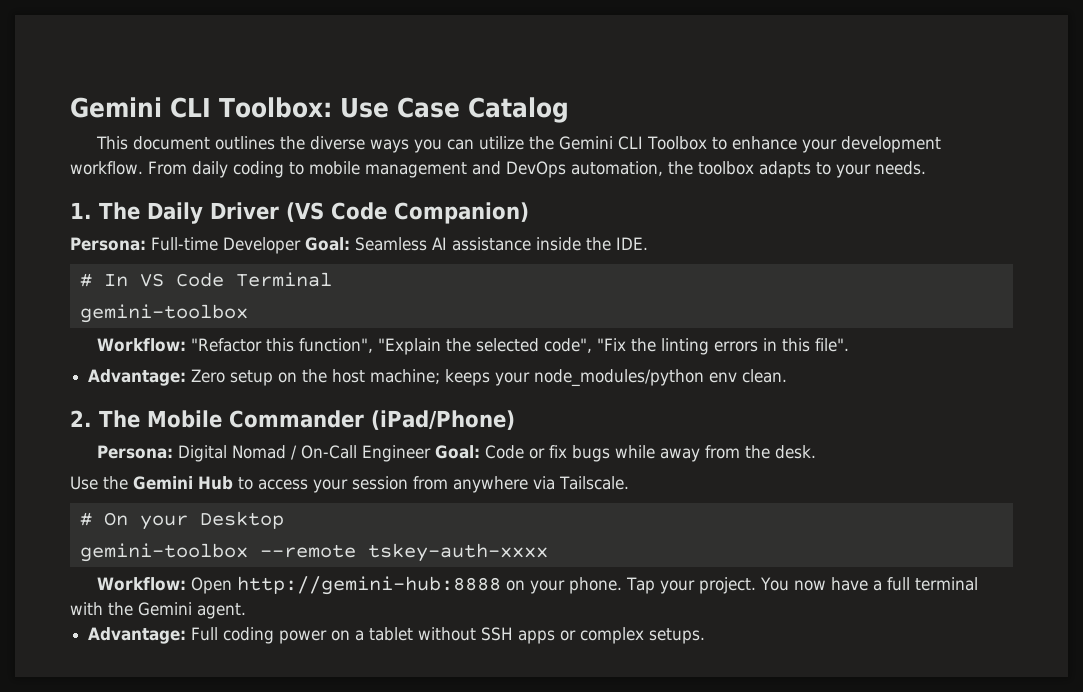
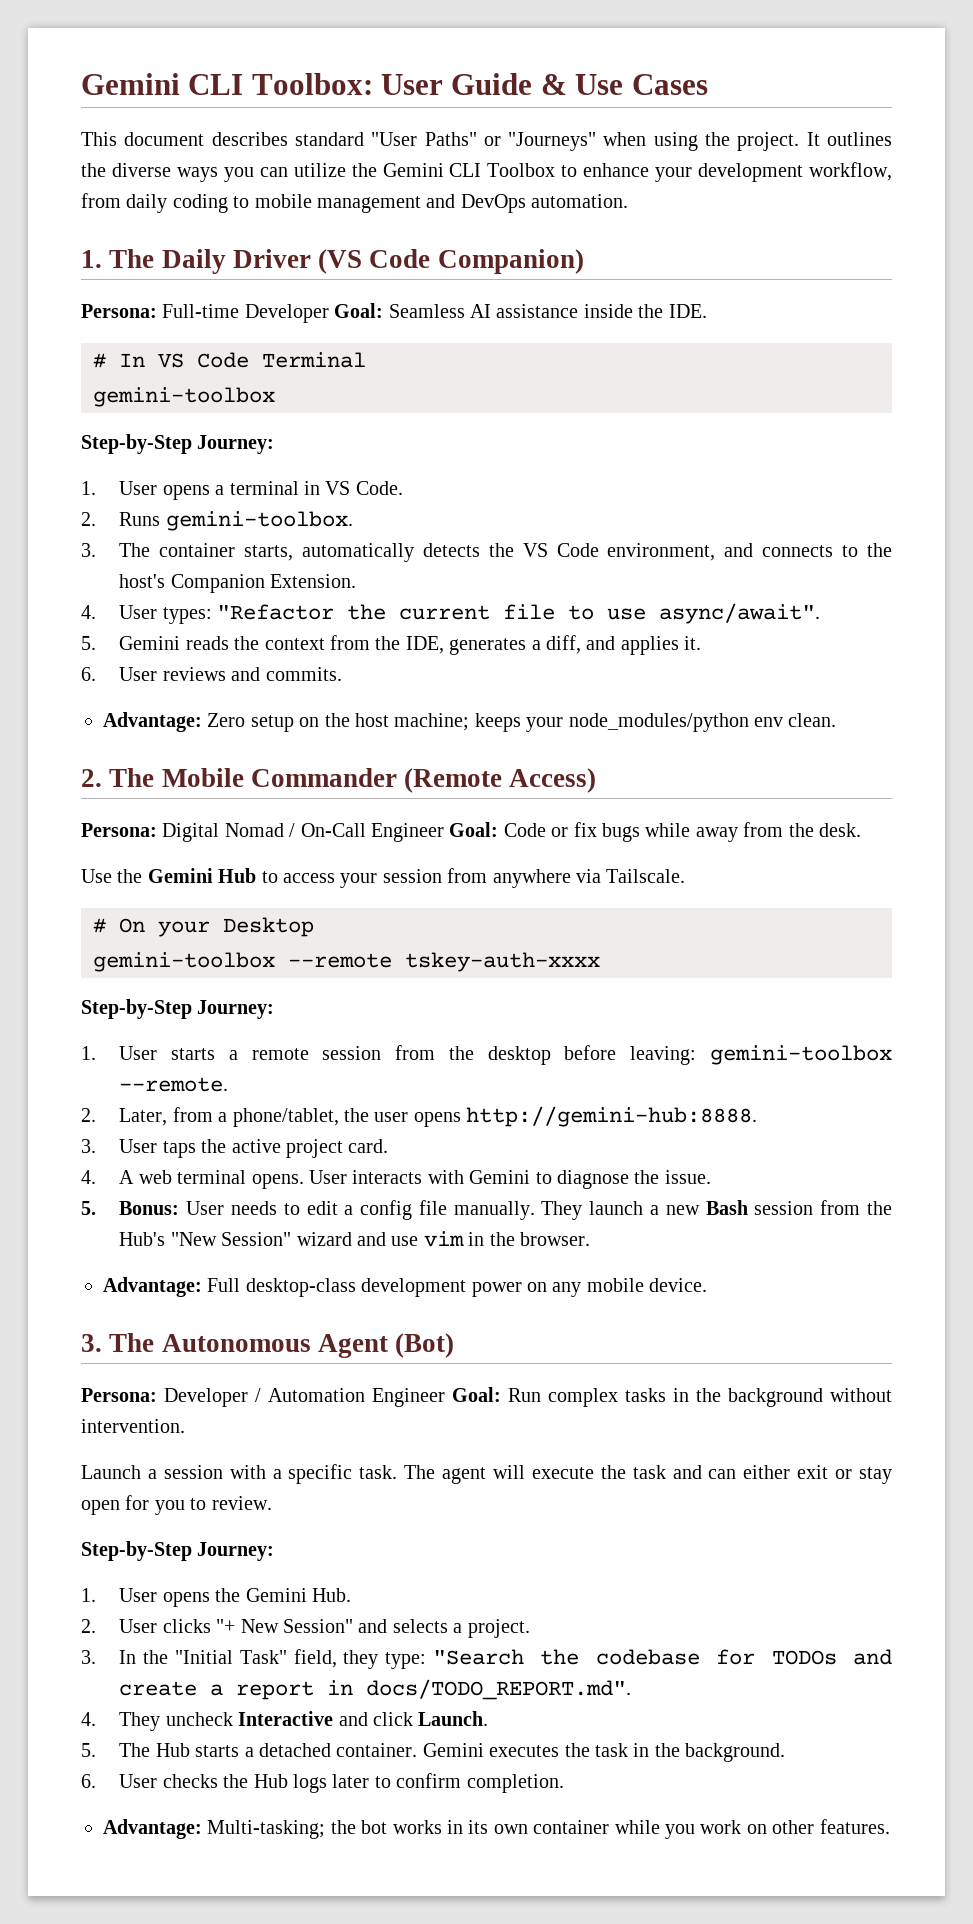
- Gemini CLI Toolbox: Use Case Catalog
- This document outlines the diverse ways you can utilize the Gemini CLI Toolbox to enhance your development workflow. From daily coding to mobile management and DevOps automation, the toolbox adapts to your needs.
+ Gemini CLI Toolbox: User Guide & Use Cases
+ This document describes standard "User Paths" or "Journeys" when using the project. It outlines the diverse ways you can utilize the Gemini CLI Toolbox to enhance your development workflow, from daily coding to mobile management and DevOps automation.
  # In VS Code Terminal
  gemini-toolbox
- Workflow: "Refactor this function", "Explain the selected code", "Fix the linting errors in this file".
+ Step-by-Step Journey:
+ 1. User opens a terminal in VS Code.
+ 2. Runs gemini-toolbox.
+ 3. The container starts, automatically detects the VS Code environment, and connects to the host's Companion Extension.
+ 4. User types: "Refactor the current file to use async/await".
+ 5. Gemini reads the context from the IDE, generates a diff, and applies it.
+ 6. User reviews and commits.
- 2. The Mobile Commander (iPad/Phone)
+ 2. The Mobile Commander (Remote Access)
  gemini-toolbox --remote tskey-auth-xxxx
- Workflow: Open http://gemini-hub:8888 on your phone. Tap your project. You now have a full terminal with the Gemini agent.
- Advantage: Full coding power on a tablet without SSH apps or complex setups.
+ Step-by-Step Journey:
+ 1. User starts a remote session from the desktop before leaving: gemini-toolbox --remote.
+ 2. Later, from a phone/tablet, the user opens http://gemini-hub:8888.
+ 3. User taps the active project card.
+ 4. A web terminal opens. User interacts with Gemini to diagnose the issue.
+ 5. Bonus: User needs to edit a config file manually. They launch a new Bash session from the Hub's "New Session" wizard and use vim in the browser.
+ Advantage: Full desktop-class development power on any mobile device.
+ 3. The Autonomous Agent (Bot)
+ Persona: Developer / Automation Engineer Goal: Run complex tasks in the background without intervention.
+ Launch a session with a specific task. The agent will execute the task and can either exit or stay open for you to review.
+ Step-by-Step Journey:
+ 1. User opens the Gemini Hub.
+ 2. User clicks "+ New Session" and selects a project.
+ 3. In the "Initial Task" field, they type: "Search the codebase for TODOs and create a report in docs/TODO_REPORT.md".
+ 4. They uncheck Interactive and click Launch.
+ 5. The Hub starts a detached container. Gemini executes the task in the background.
+ 6. User checks the Hub logs later to confirm completion.
+ Advantage: Multi-tasking; the bot works in its own container while you work on other features.

